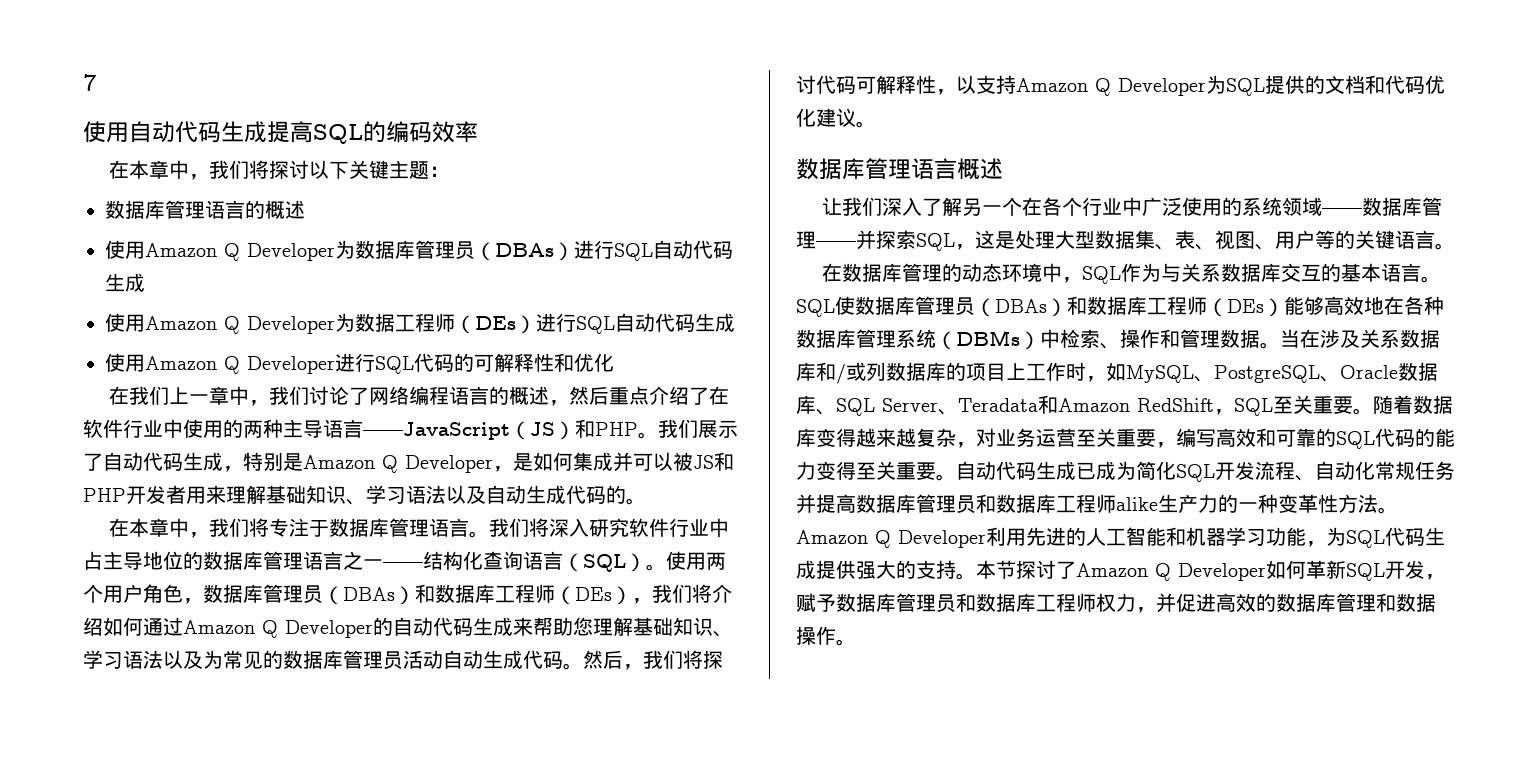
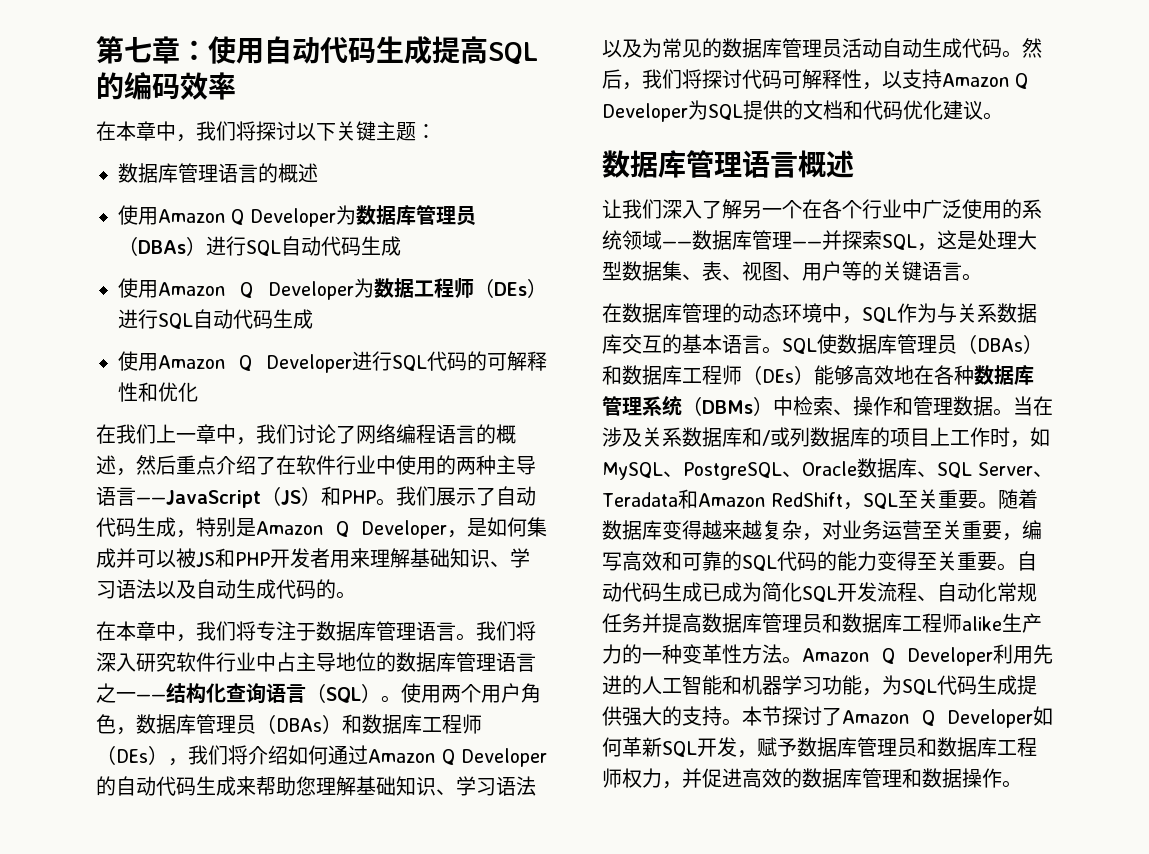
- 7
- 使用自动代码生成提高SQL的编码效率
+ 第七章：使用自动代码生成提高SQL的编码效率

